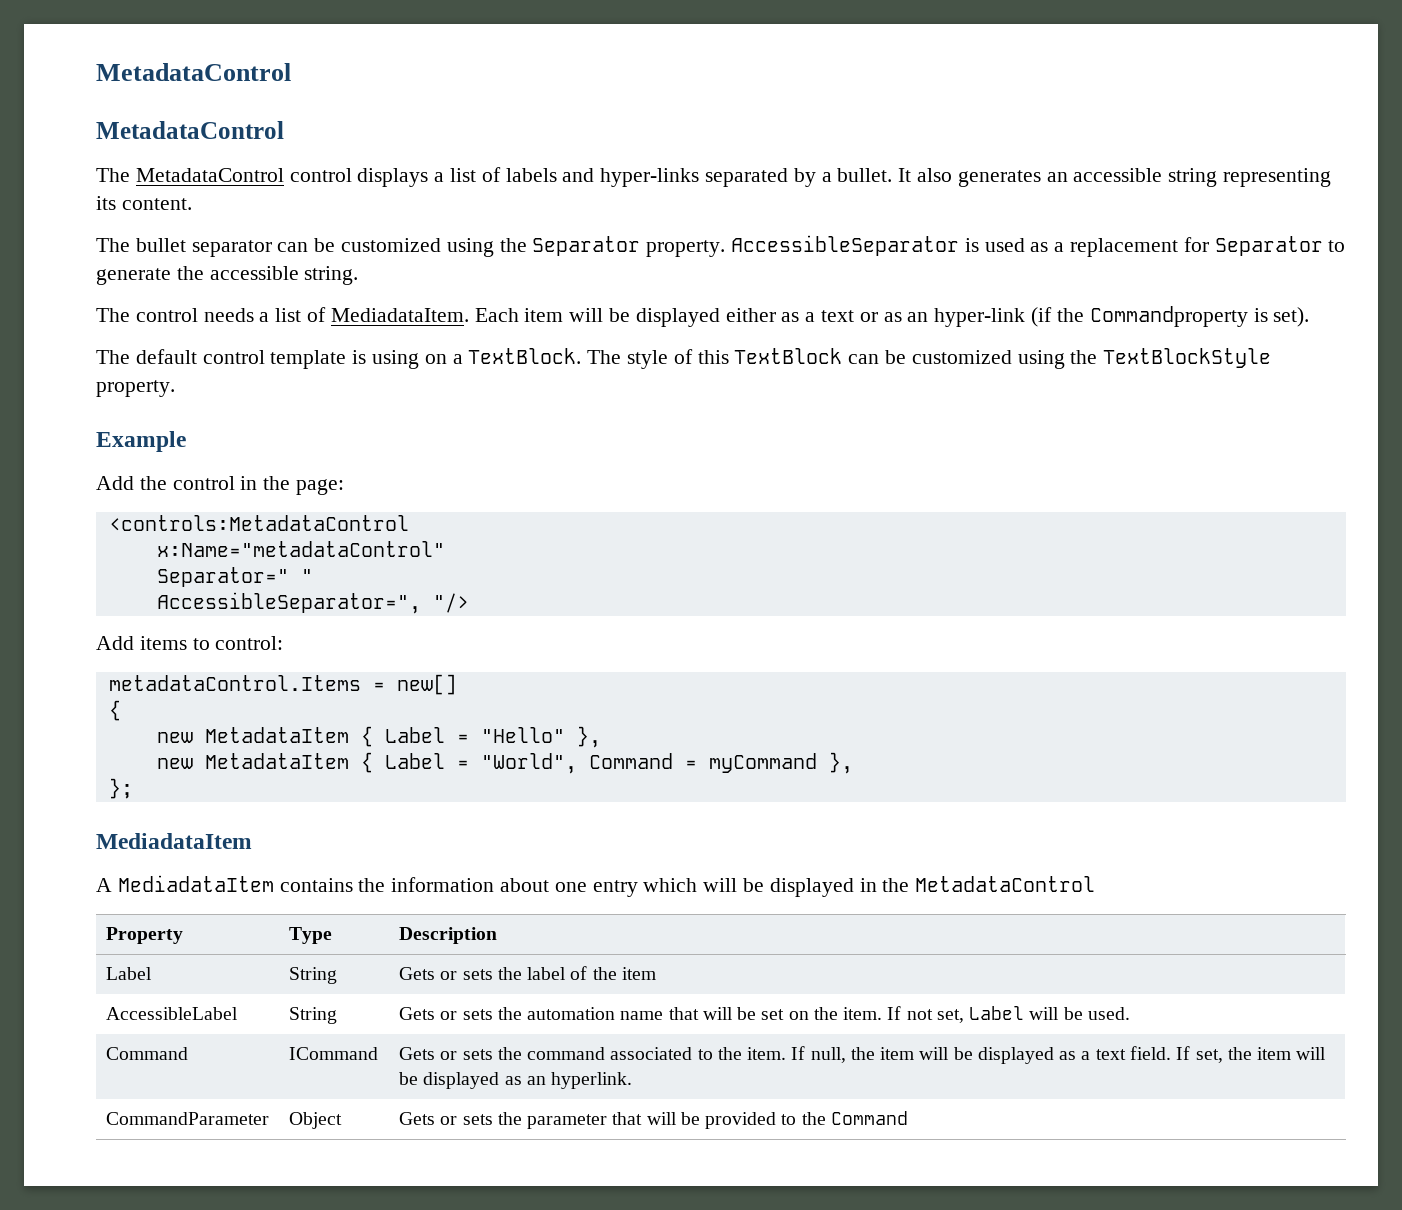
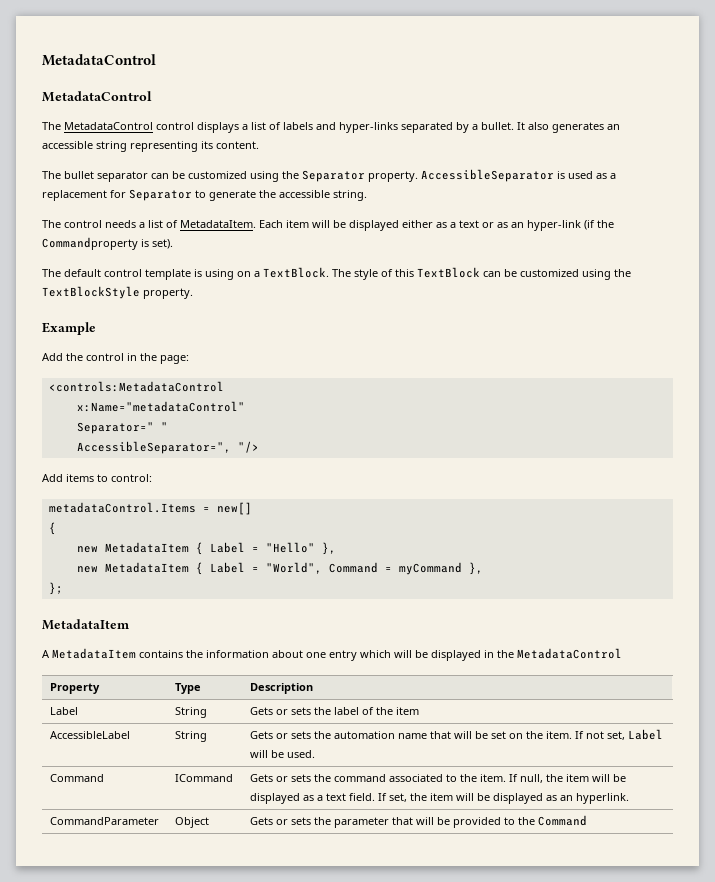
- The control needs a list of MediadataItem.
+ The control needs a list of MetadataItem.
  };
- MediadataItem
+ MetadataItem
- A MediadataItem contains the information about one entry which will be displayed in the MetadataControl
+ A MetadataItem contains the information about one entry which will be displayed in the MetadataControl

